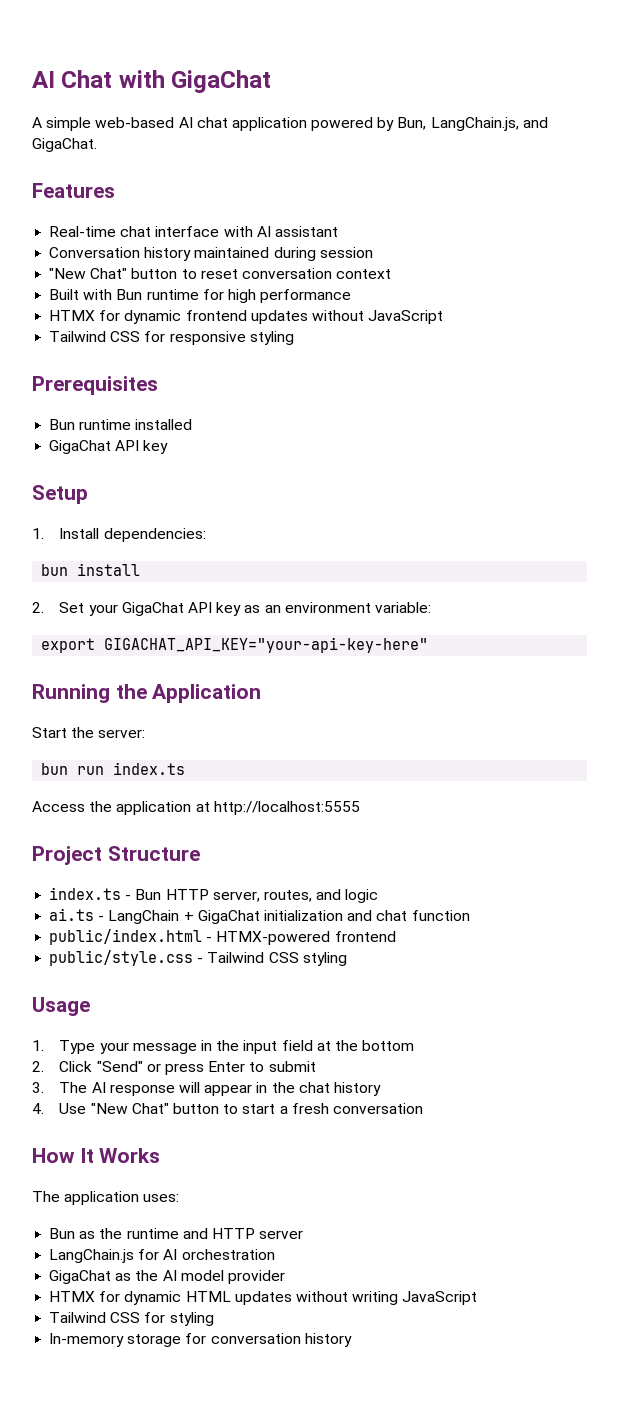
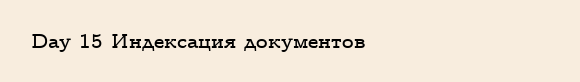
- AI Chat with GigaChat
- A simple web-based AI chat application powered by Bun, LangChain.js, and GigaChat.
- Features
- Real-time chat interface with AI assistant
- Conversation history maintained during session
- "New Chat" button to reset conversation context
- Built with Bun runtime for high performance
- HTMX for dynamic frontend updates without JavaScript
- Tailwind CSS for responsive styling
- Prerequisites
- Bun runtime installed
- GigaChat API key
- Setup
- 1. Install dependencies:
- bun install
- 2. Set your GigaChat API key as an environment variable:
- export GIGACHAT_API_KEY="your-api-key-here"
- Running the Application
- Start the server:
- bun run index.ts
- Access the application at http://localhost:5555
- Project Structure
- index.ts - Bun HTTP server, routes, and logic
- ai.ts - LangChain + GigaChat initialization and chat function
- public/index.html - HTMX-powered frontend
- public/style.css - Tailwind CSS styling
- Usage
- 1. Type your message in the input field at the bottom
- 2. Click "Send" or press Enter to submit
- 3. The AI response will appear in the chat history
- 4. Use "New Chat" button to start a fresh conversation
- How It Works
- The application uses:
- Bun as the runtime and HTTP server
- LangChain.js for AI orchestration
- GigaChat as the AI model provider
- HTMX for dynamic HTML updates without writing JavaScript
- Tailwind CSS for styling
- In-memory storage for conversation history
+ Day 15 Индексация документов

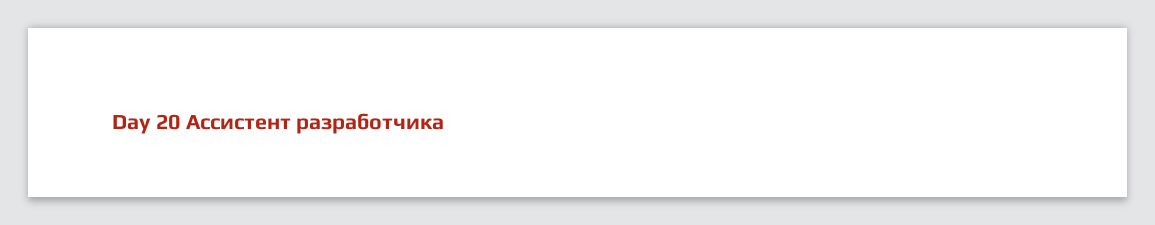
- Day 15 Индексация документов
+ Day 20 Ассистент разработчика

